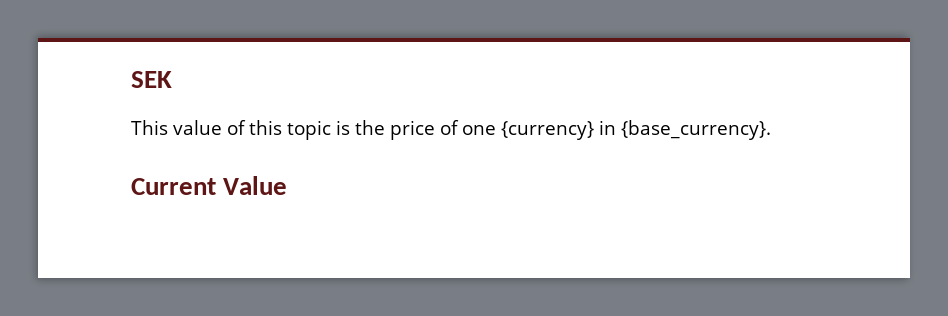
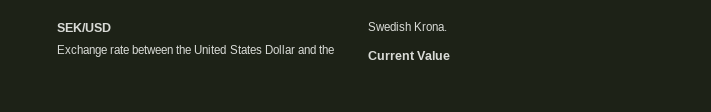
- SEK
- This value of this topic is the price of one {currency} in {base_currency}.
+ SEK/USD
+ Exchange rate between the United States Dollar and the Swedish Krona.

